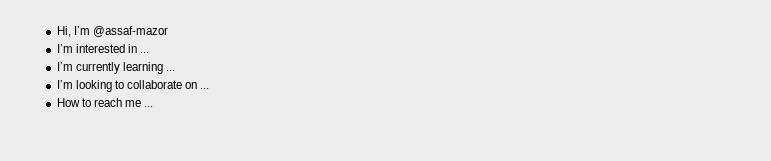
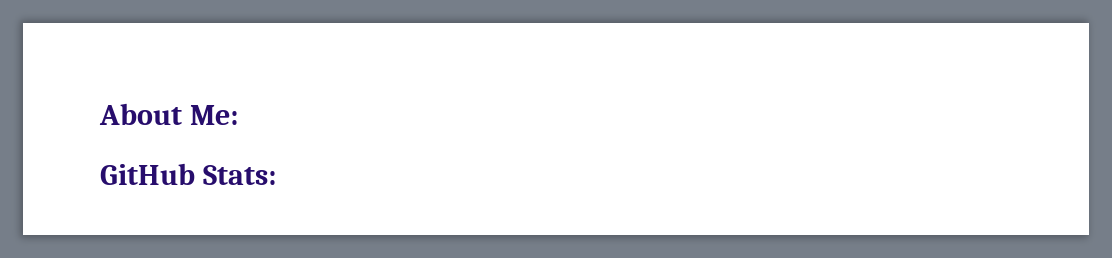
- Hi, I’m @assaf-mazor
- I’m interested in ...
- I’m currently learning ...
- I’m looking to collaborate on ...
- How to reach me ...
+ About Me:
+ GitHub Stats:

